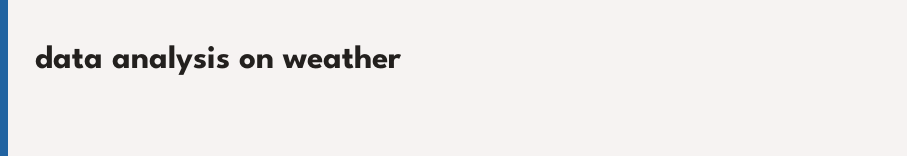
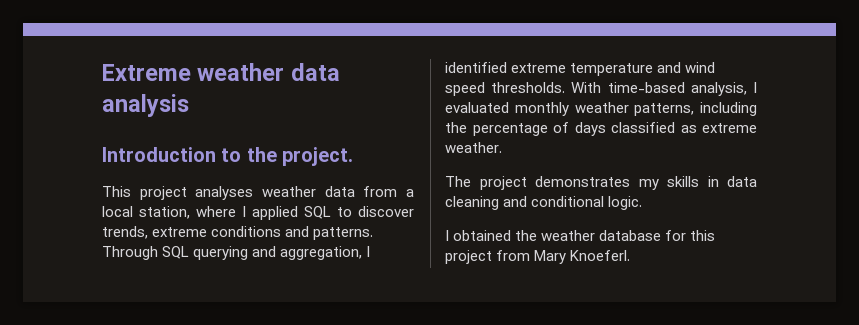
- data analysis on weather
+ Extreme weather data analysis
+ Introduction to the project.
+ This project analyses weather data from a local station, where I applied SQL to discover trends, extreme conditions and patterns. Through SQL querying and aggregation, I identified extreme temperature and wind speed thresholds. With time-based analysis, I evaluated monthly weather patterns, including the percentage of days classified as extreme weather.
+ The project demonstrates my skills in data cleaning and conditional logic.
+ I obtained the weather database for this project from Mary Knoeferl.

